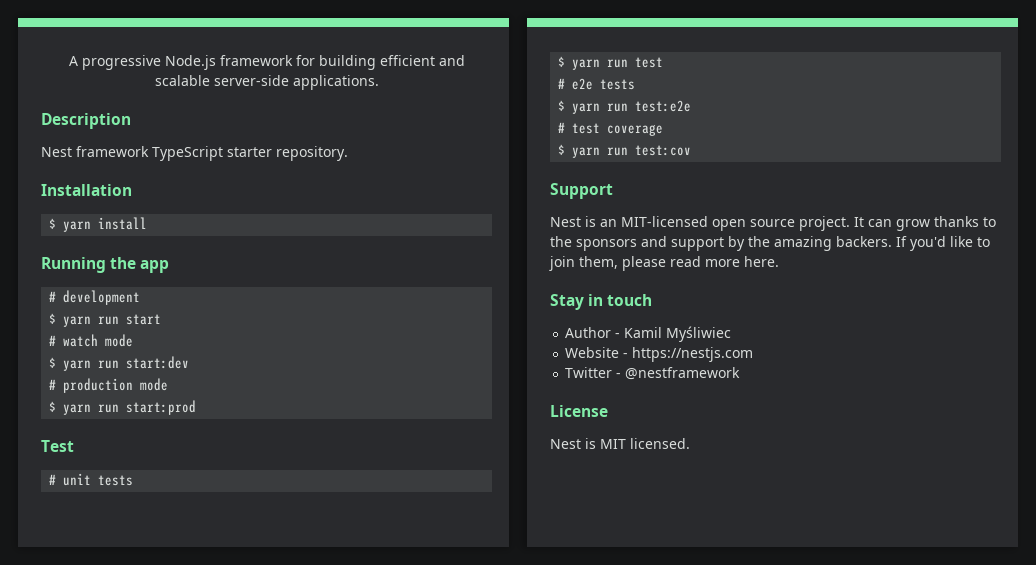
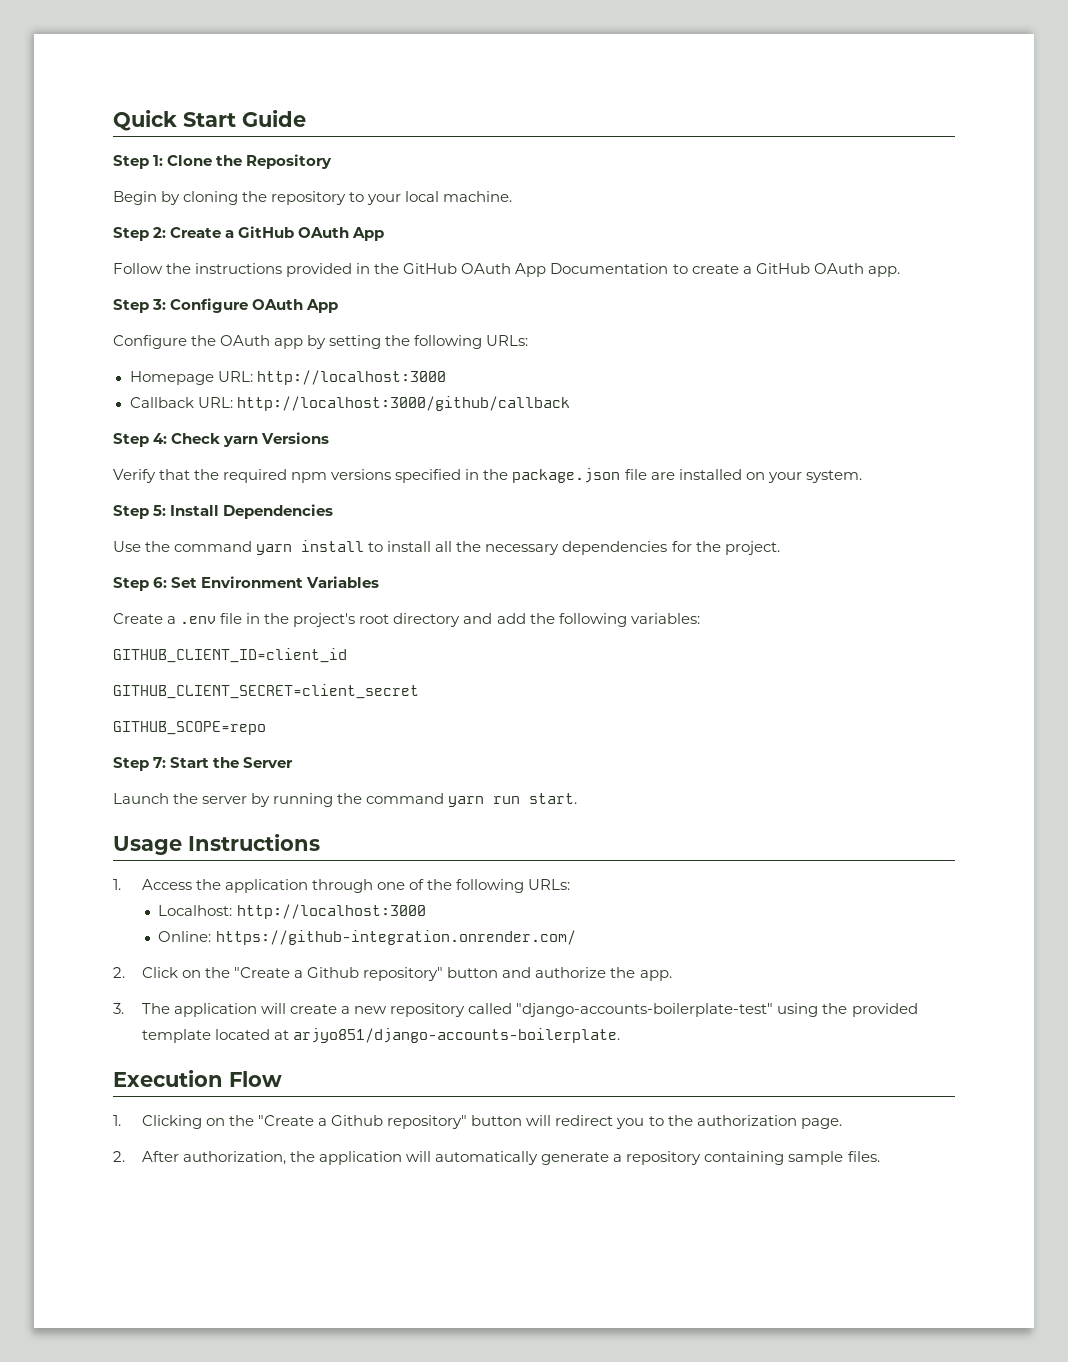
- A progressive Node.js framework for building efficient and scalable server-side applications.
- Description
- Nest framework TypeScript starter repository.
- Installation
- $ yarn install
- Running the app
- # development
- $ yarn run start
- # watch mode
- $ yarn run start:dev
- # production mode
- $ yarn run start:prod
- Test
- # unit tests
- $ yarn run test
- # e2e tests
- $ yarn run test:e2e
- # test coverage
- $ yarn run test:cov
- Support
- Nest is an MIT-licensed open source project. It can grow thanks to the sponsors and support by the amazing backers. If you'd like to join them, please read more here.
- Stay in touch
- Author - Kamil Myśliwiec
- Website - https://nestjs.com
- Twitter - @nestframework
- License
- Nest is MIT licensed.
+ Quick Start Guide
+ Step 1: Clone the Repository
+ Begin by cloning the repository to your local machine.
+ Step 2: Create a GitHub OAuth App
+ Follow the instructions provided in the GitHub OAuth App Documentation to create a GitHub OAuth app.
+ Step 3: Configure OAuth App
+ Configure the OAuth app by setting the following URLs:
+ Homepage URL: http://localhost:3000
+ Callback URL: http://localhost:3000/github/callback
+ Step 4: Check yarn Versions
+ Verify that the required npm versions specified in the package.json file are installed on your system.
+ Step 5: Install Dependencies
+ Use the command yarn install to install all the necessary dependencies for the project.
+ Step 6: Set Environment Variables
+ Create a .env file in the project's root directory and add the following variables:
+ GITHUB_CLIENT_ID=client_id
+ GITHUB_CLIENT_SECRET=client_secret
+ GITHUB_SCOPE=repo
+ Step 7: Start the Server
+ Launch the server by running the command yarn run start.
+ Usage Instructions
+ 1. Access the application through one of the following URLs:
+ Localhost: http://localhost:3000
+ Online: https://github-integration.onrender.com/
+ 2. Click on the "Create a Github repository" button and authorize the app.
+ 3. The application will create a new repository called "django-accounts-boilerplate-test" using the provided template located at arjyo851/django-accounts-boilerplate.
+ Execution Flow
+ 1. Clicking on the "Create a Github repository" button will redirect you to the authorization page.
+ 2. After authorization, the application will automatically generate a repository containing sample files.

